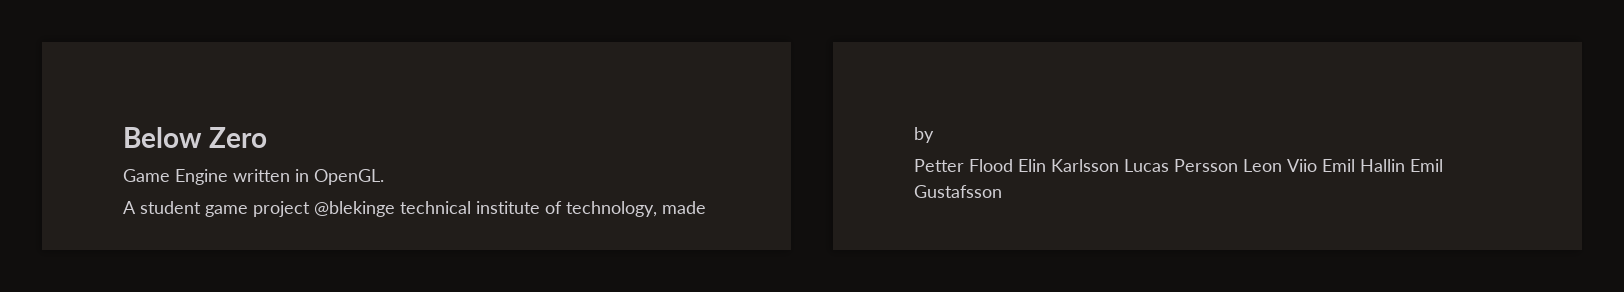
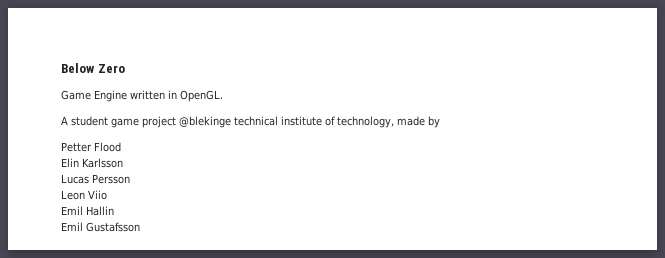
- Petter Flood Elin Karlsson Lucas Persson Leon Viio Emil Hallin Emil Gustafsson
+ Petter Flood
+ Elin Karlsson
+ Lucas Persson
+ Leon Viio
+ Emil Hallin
+ Emil Gustafsson

